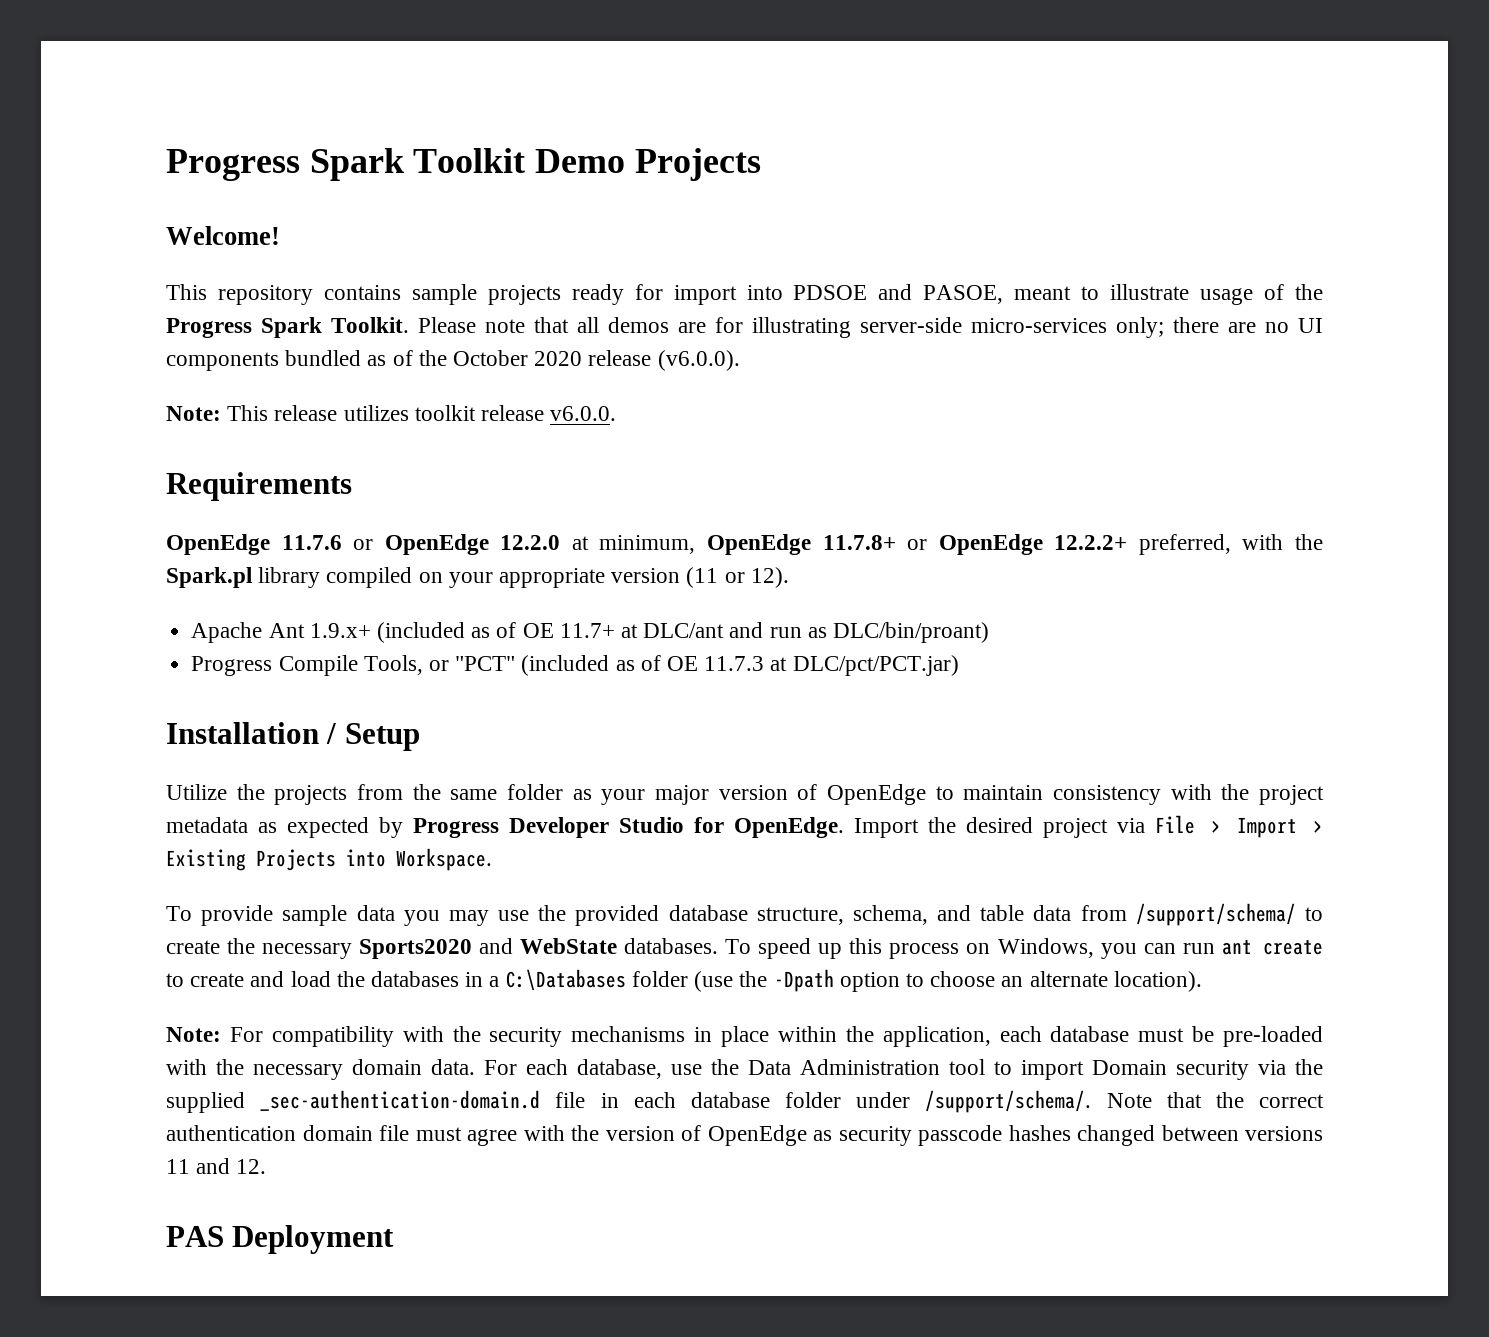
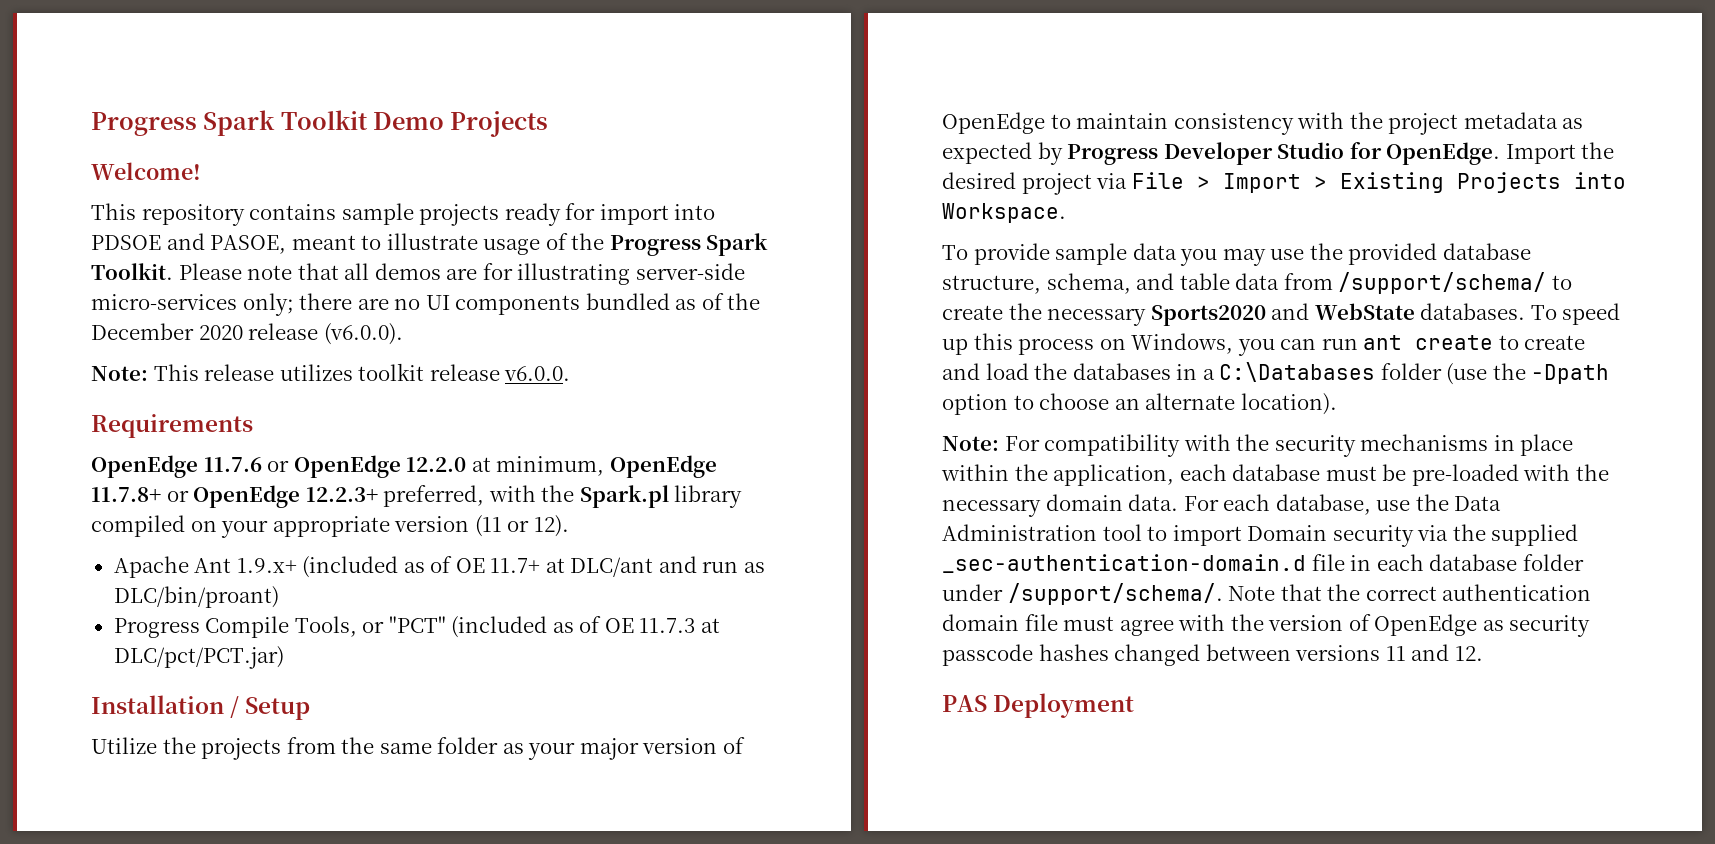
- Please note that all demos are for illustrating server-side micro-services only; there are no UI components bundled as of the October 2020 release (v6.0.0).
+ Please note that all demos are for illustrating server-side micro-services only; there are no UI components bundled as of the December 2020 release (v6.0.0).
- OpenEdge 11.7.6 or OpenEdge 12.2.0 at minimum, OpenEdge 11.7.8+ or OpenEdge 12.2.2+ preferred, with the Spark.pl library compiled on your appropriate version (11 or 12).
+ OpenEdge 11.7.6 or OpenEdge 12.2.0 at minimum, OpenEdge 11.7.8+ or OpenEdge 12.2.3+ preferred, with the Spark.pl library compiled on your appropriate version (11 or 12).

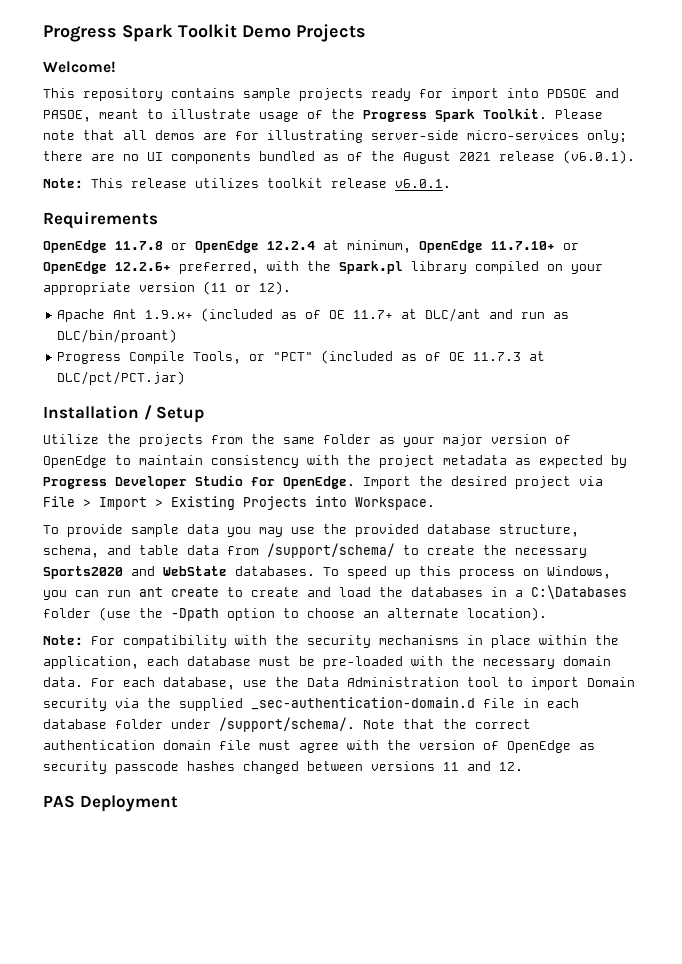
- Please note that all demos are for illustrating server-side micro-services only; there are no UI components bundled as of the December 2020 release (v6.0.0).
+ Please note that all demos are for illustrating server-side micro-services only; there are no UI components bundled as of the August 2021 release (v6.0.1).
- Note: This release utilizes toolkit release v6.0.0.
+ Note: This release utilizes toolkit release v6.0.1.
- OpenEdge 11.7.6 or OpenEdge 12.2.0 at minimum, OpenEdge 11.7.8+ or OpenEdge 12.2.3+ preferred, with the Spark.pl library compiled on your appropriate version (11 or 12).
+ OpenEdge 11.7.8 or OpenEdge 12.2.4 at minimum, OpenEdge 11.7.10+ or OpenEdge 12.2.6+ preferred, with the Spark.pl library compiled on your appropriate version (11 or 12).

